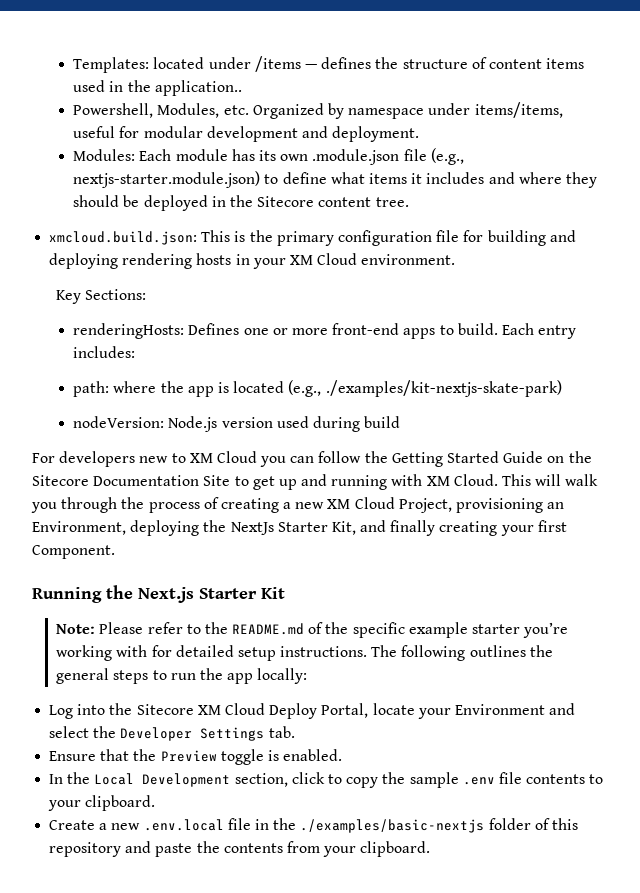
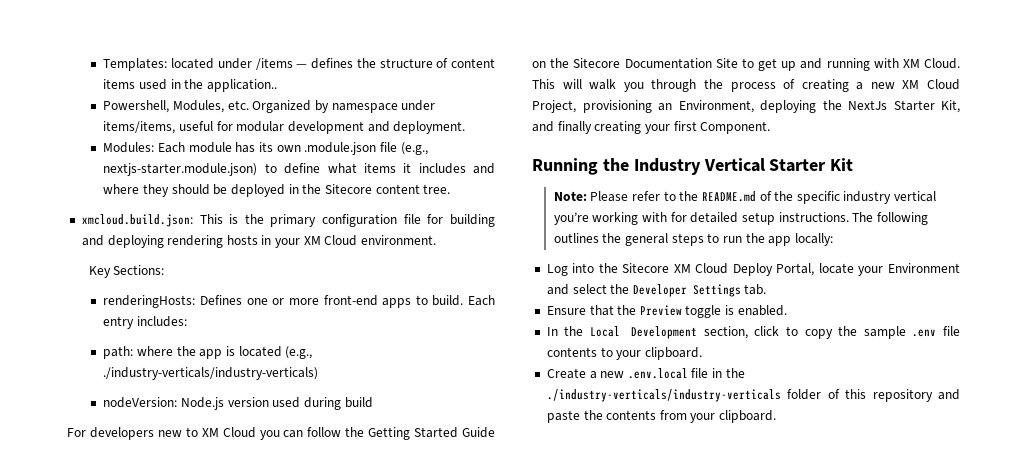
- path: where the app is located (e.g., ./examples/kit-nextjs-skate-park)
+ path: where the app is located (e.g., ./industry-verticals/industry-verticals)
- Running the Next.js Starter Kit
+ Running the Industry Vertical Starter Kit
- Note: Please refer to the README.md of the specific example starter you’re working with for detailed setup instructions.
+ Note: Please refer to the README.md of the specific industry vertical you’re working with for detailed setup instructions.
- Create a new .env.local file in the ./examples/basic-nextjs folder of this repository and paste the contents from your clipboard.
+ Create a new .env.local file in the ./industry-verticals/industry-verticals folder of this repository and paste the contents from your clipboard.

